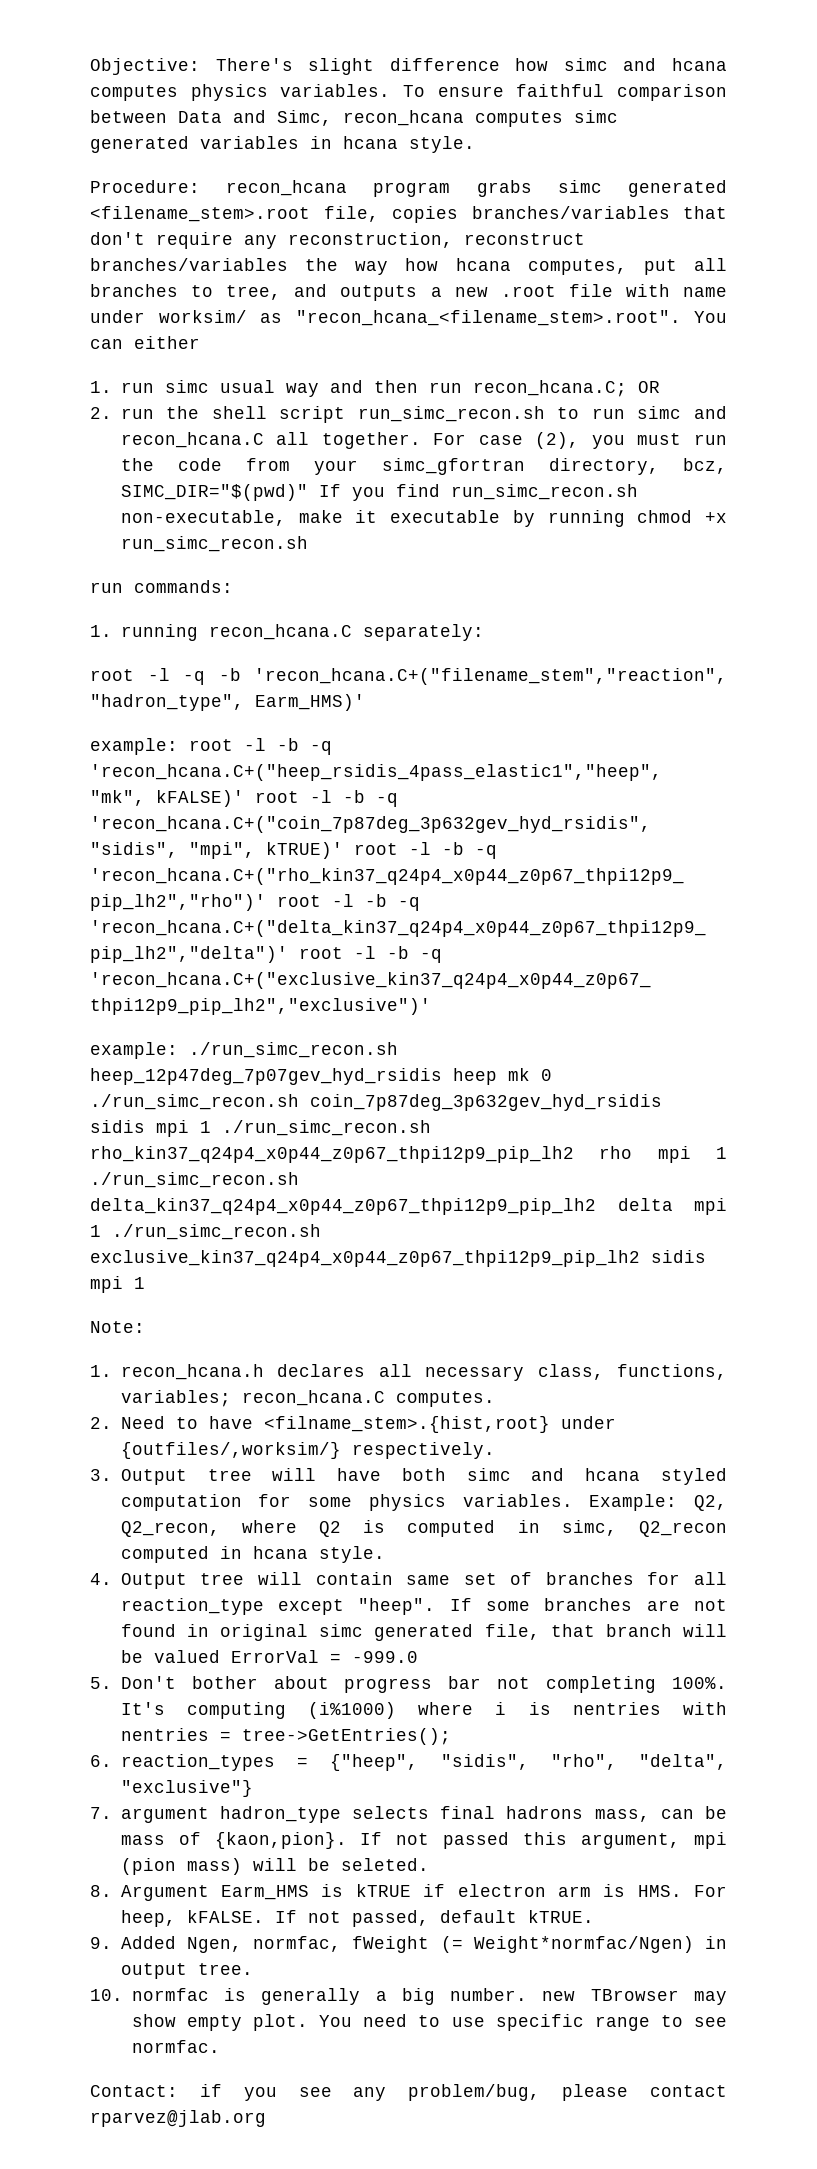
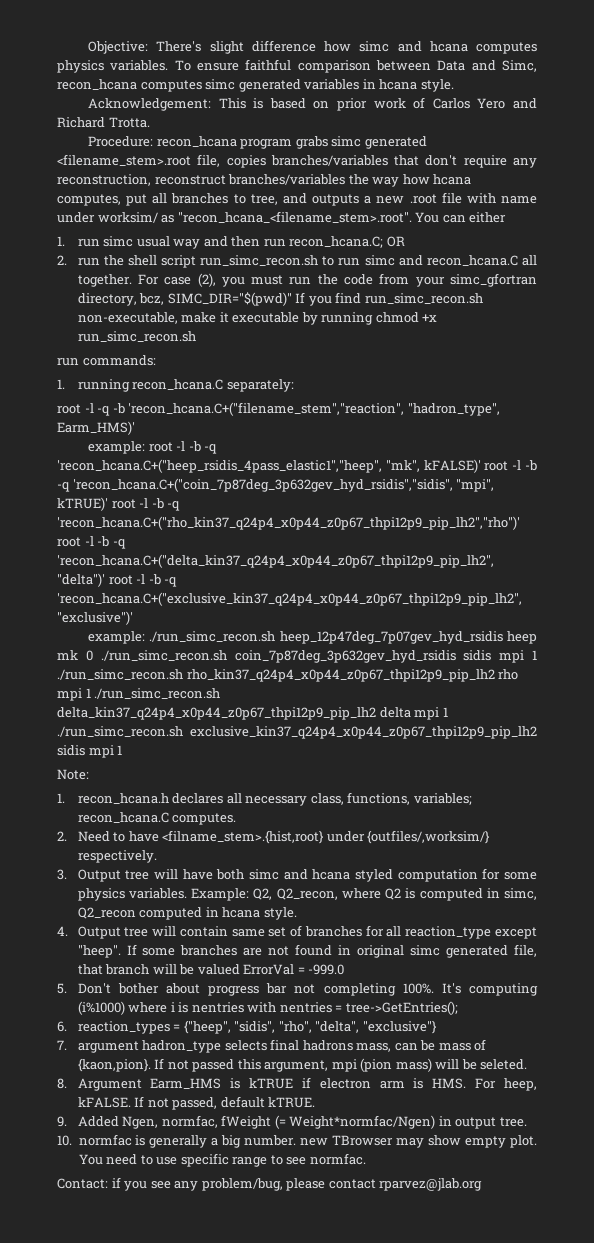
+ Acknowledgement: This is based on prior work of Carlos Yero and Richard Trotta.

